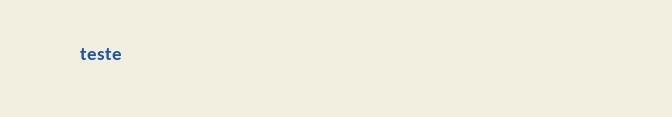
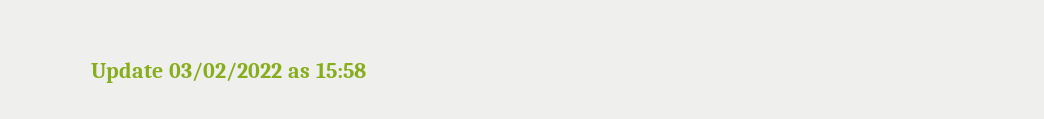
- teste
+ Update 03/02/2022 as 15:58

